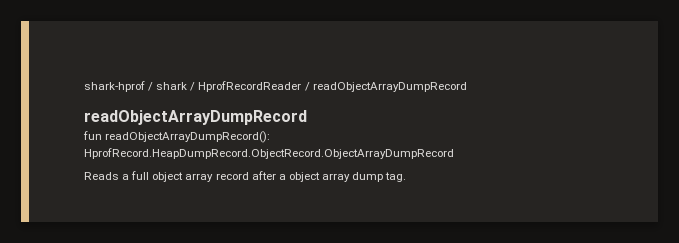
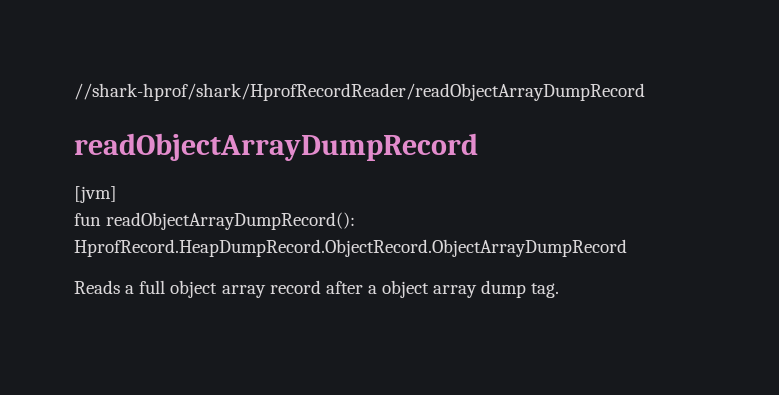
- shark-hprof / shark / HprofRecordReader / readObjectArrayDumpRecord
+ //shark-hprof/shark/HprofRecordReader/readObjectArrayDumpRecord
  readObjectArrayDumpRecord
+ [jvm]

